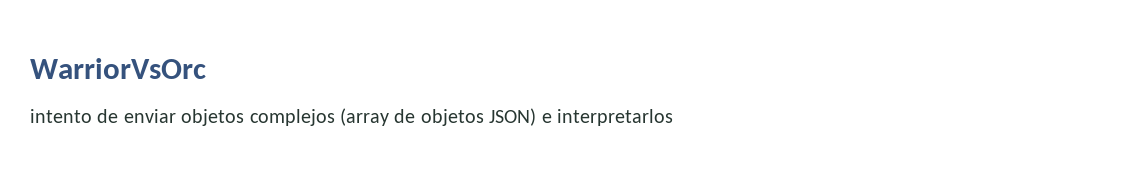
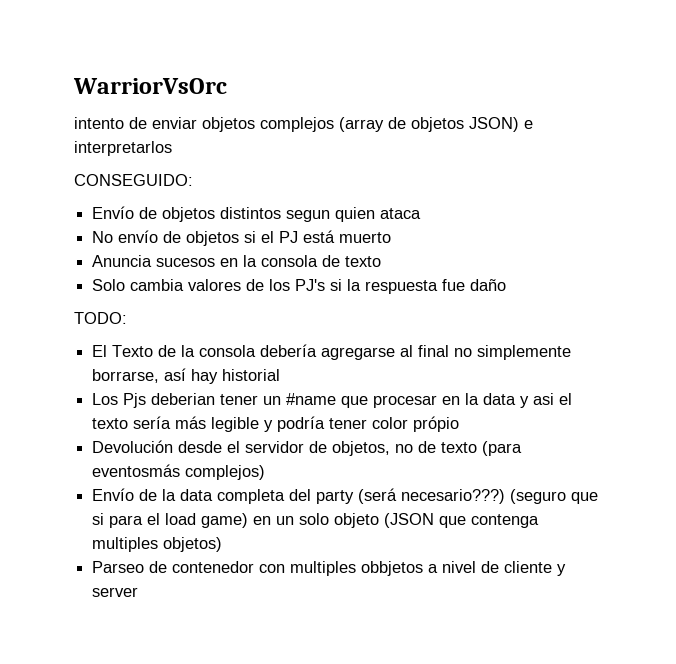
+ CONSEGUIDO:
+ Envío de objetos distintos segun quien ataca
+ No envío de objetos si el PJ está muerto
+ Anuncia sucesos en la consola de texto
+ Solo cambia valores de los PJ's si la respuesta fue daño
+ TODO:
+ El Texto de la consola debería agregarse al final no simplemente borrarse, así hay historial
+ Los Pjs deberian tener un #name que procesar en la data y asi el texto sería más legible y podría tener color própio
+ Devolución desde el servidor de objetos, no de texto (para eventosmás complejos)
+ Envío de la data completa del party (será necesario???) (seguro que si para el load game) en un solo objeto (JSON que contenga multiples objetos)
+ Parseo de contenedor con multiples obbjetos a nivel de cliente y server

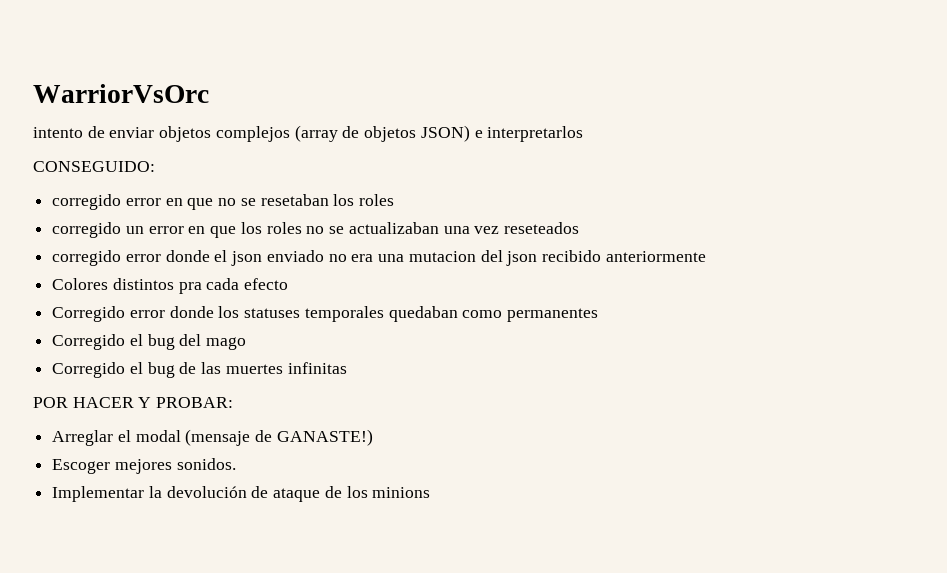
- Envío de objetos distintos segun quien ataca
- No envío de objetos si el PJ está muerto
- Anuncia sucesos en la consola de texto
- Solo cambia valores de los PJ's si la respuesta fue daño
- TODO:
- El Texto de la consola debería agregarse al final no simplemente borrarse, así hay historial
- Los Pjs deberian tener un #name que procesar en la data y asi el texto sería más legible y podría tener color própio
- Devolución desde el servidor de objetos, no de texto (para eventosmás complejos)
- Envío de la data completa del party (será necesario???) (seguro que si para el load game) en un solo objeto (JSON que contenga multiples objetos)
- Parseo de contenedor con multiples obbjetos a nivel de cliente y server
+ corregido error en que no se resetaban los roles
+ corregido un error en que los roles no se actualizaban una vez reseteados
+ corregido error donde el json enviado no era una mutacion del json recibido anteriormente
+ Colores distintos pra cada efecto
+ Corregido error donde los statuses temporales quedaban como permanentes
+ Corregido el bug del mago
+ Corregido el bug de las muertes infinitas
+ POR HACER Y PROBAR:
+ Arreglar el modal (mensaje de GANASTE!)
+ Escoger mejores sonidos.
+ Implementar la devolución de ataque de los minions

